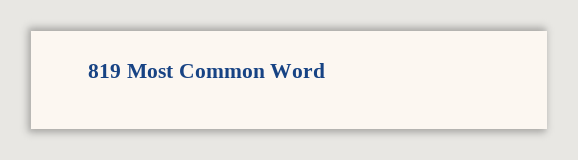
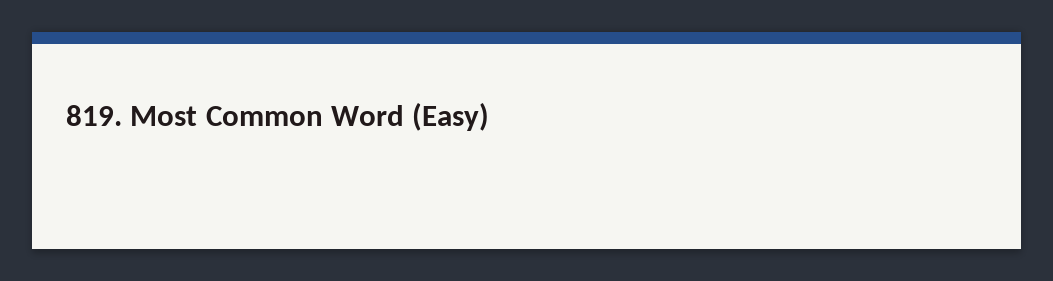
- 819 Most Common Word
+ 819. Most Common Word (Easy)

